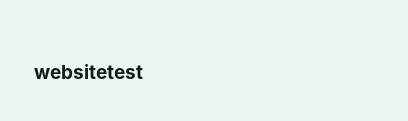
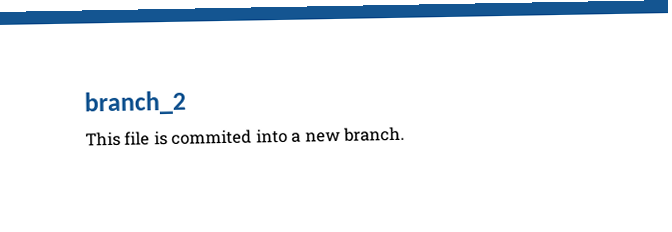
- websitetest
+ branch_2
+ This file is commited into a new branch.

